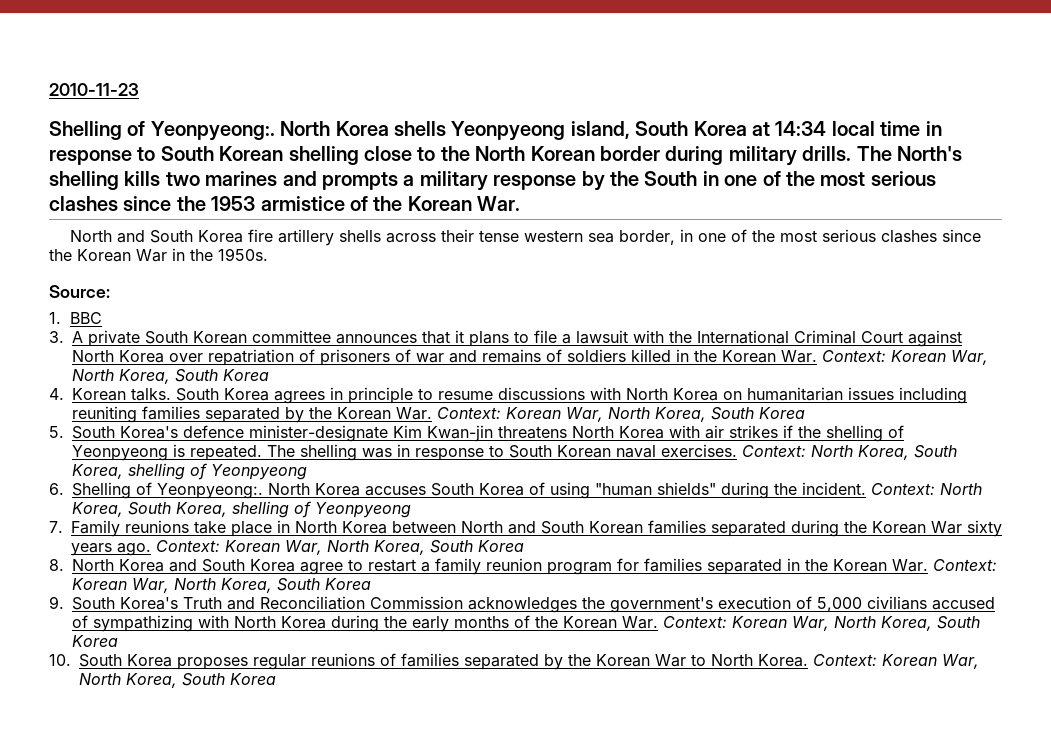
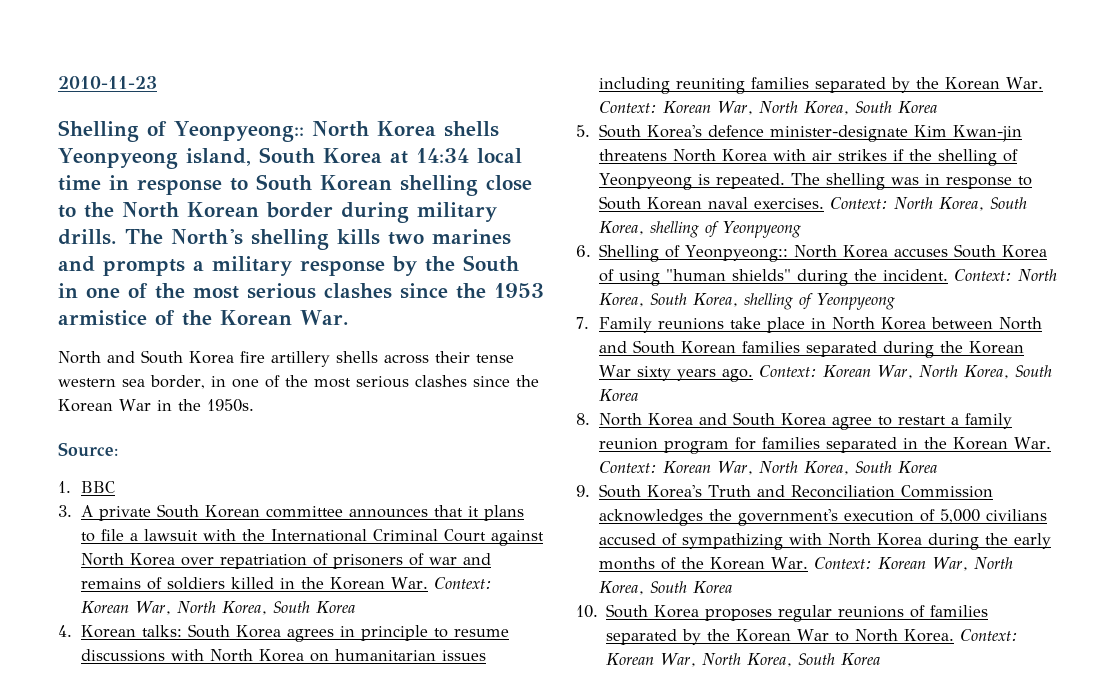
- Shelling of Yeonpyeong:. North Korea shells Yeonpyeong island, South Korea at 14:34 local time in response to South Korean shelling close to the North Korean border during military drills.
+ Shelling of Yeonpyeong:: North Korea shells Yeonpyeong island, South Korea at 14:34 local time in response to South Korean shelling close to the North Korean border during military drills.
- 4. Korean talks. South Korea agrees in principle to resume discussions with North Korea on humanitarian issues including reuniting families separated by the Korean War. Context: Korean War, North Korea, South Korea
+ 4. Korean talks: South Korea agrees in principle to resume discussions with North Korea on humanitarian issues including reuniting families separated by the Korean War. Context: Korean War, North Korea, South Korea
- 6. Shelling of Yeonpyeong:. North Korea accuses South Korea of using "human shields" during the incident.
+ 6. Shelling of Yeonpyeong:: North Korea accuses South Korea of using "human shields" during the incident.

